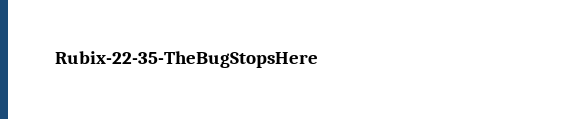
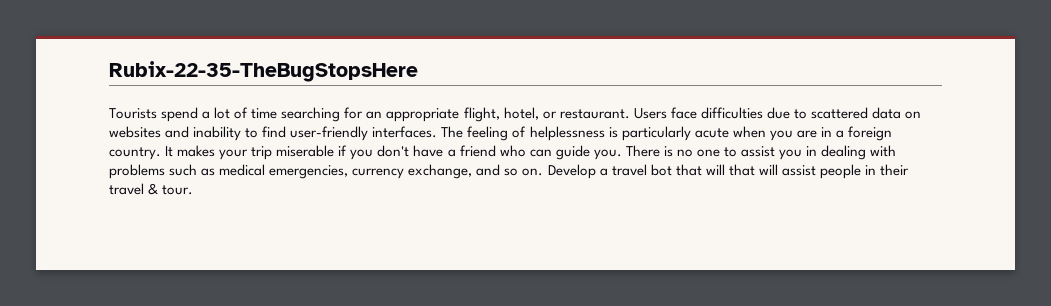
+ Tourists spend a lot of time searching for an appropriate flight, hotel, or restaurant. Users face difficulties due to scattered data on websites and inability to find user-friendly interfaces. The feeling of helplessness is particularly acute when you are in a foreign country. It makes your trip miserable if you don't have a friend who can guide you. There is no one to assist you in dealing with problems such as medical emergencies, currency exchange, and so on. Develop a travel bot that will that will assist people in their travel & tour.

